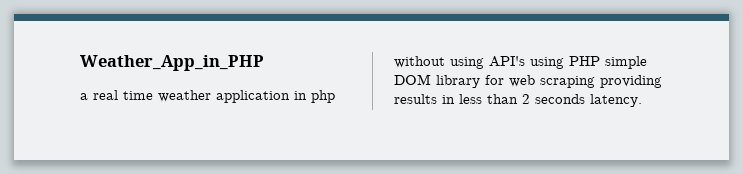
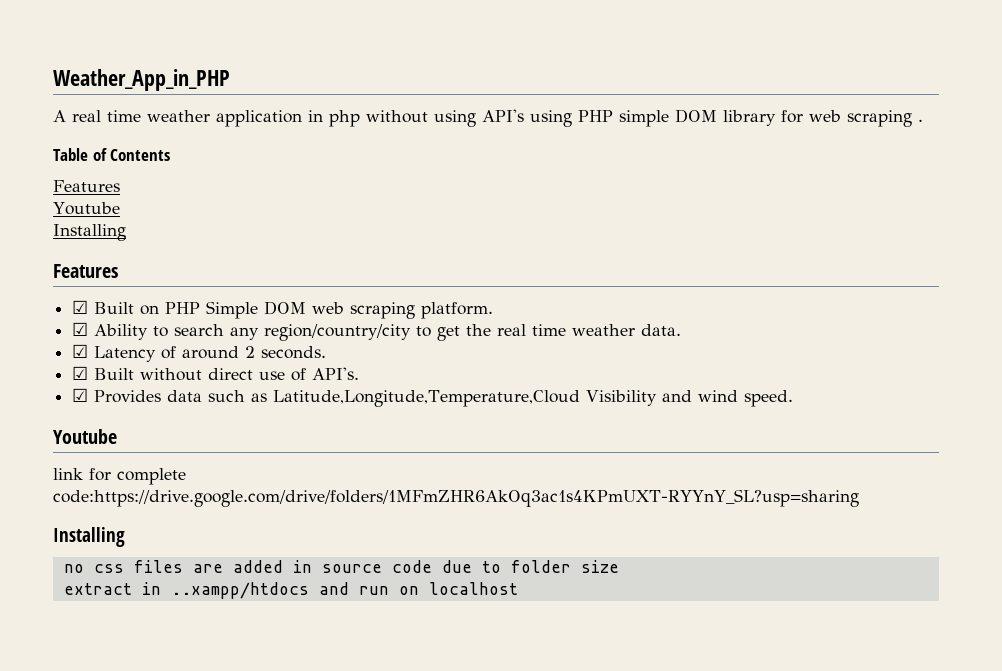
- a real time weather application in php without using API's using PHP simple DOM library for web scraping providing results in less than 2 seconds latency.
+ A real time weather application in php without using API's using PHP simple DOM library for web scraping .
+ Table of Contents
+ Features
+ Youtube
+ Installing
+ Features
+ ☑ Built on PHP Simple DOM web scraping platform.
+ ☑ Ability to search any region/country/city to get the real time weather data.
+ ☑ Latency of around 2 seconds.
+ ☑ Built without direct use of API's.
+ ☑ Provides data such as Latitude,Longitude,Temperature,Cloud Visibility and wind speed.
+ Youtube
+ link for complete code:https://drive.google.com/drive/folders/1MFmZHR6AkOq3ac1s4KPmUXT-RYYnY_SL?usp=sharing
+ Installing
+ no css files are added in source code due to folder size
+ extract in ..xampp/htdocs and run on localhost

